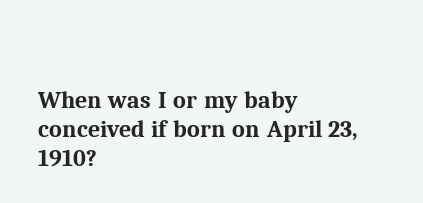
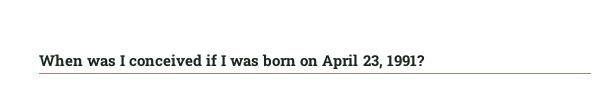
- When was I or my baby conceived if born on April 23, 1910?
+ When was I conceived if I was born on April 23, 1991?

